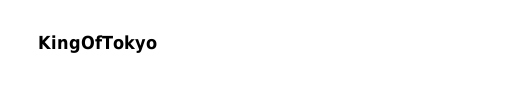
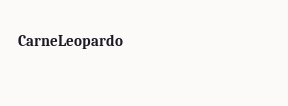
- KingOfTokyo
+ CarneLeopardo

